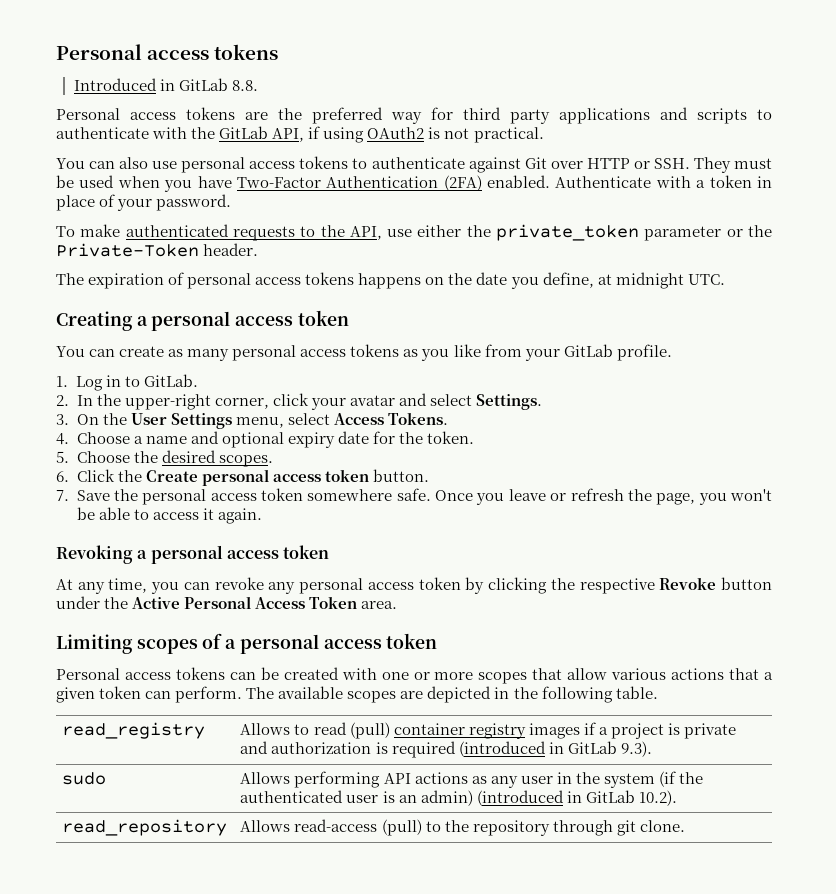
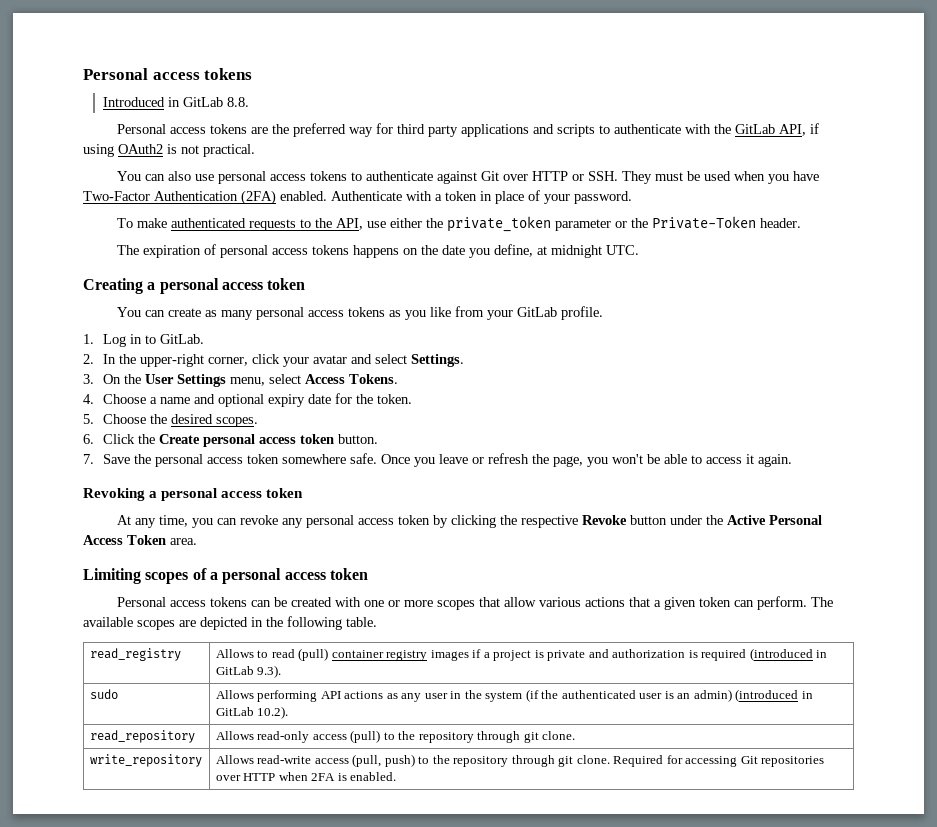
- read_repository | Allows read-access (pull) to the repository through git clone.
+ read_repository | Allows read-only access (pull) to the repository through git clone.
+ write_repository | Allows read-write access (pull, push) to the repository through git clone. Required for accessing Git repositories over HTTP when 2FA is enabled.

